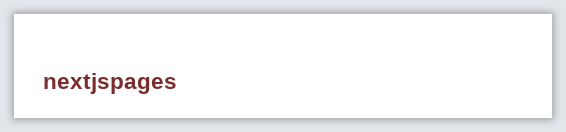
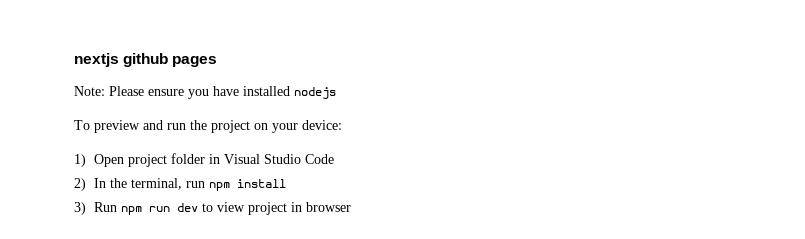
- nextjspages
+ nextjs github pages
+ Note: Please ensure you have installed nodejs
+ To preview and run the project on your device:
+ 1) Open project folder in Visual Studio Code
+ 2) In the terminal, run npm install
+ 3) Run npm run dev to view project in browser

